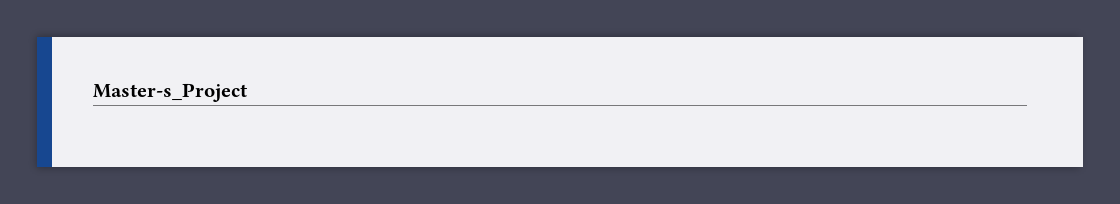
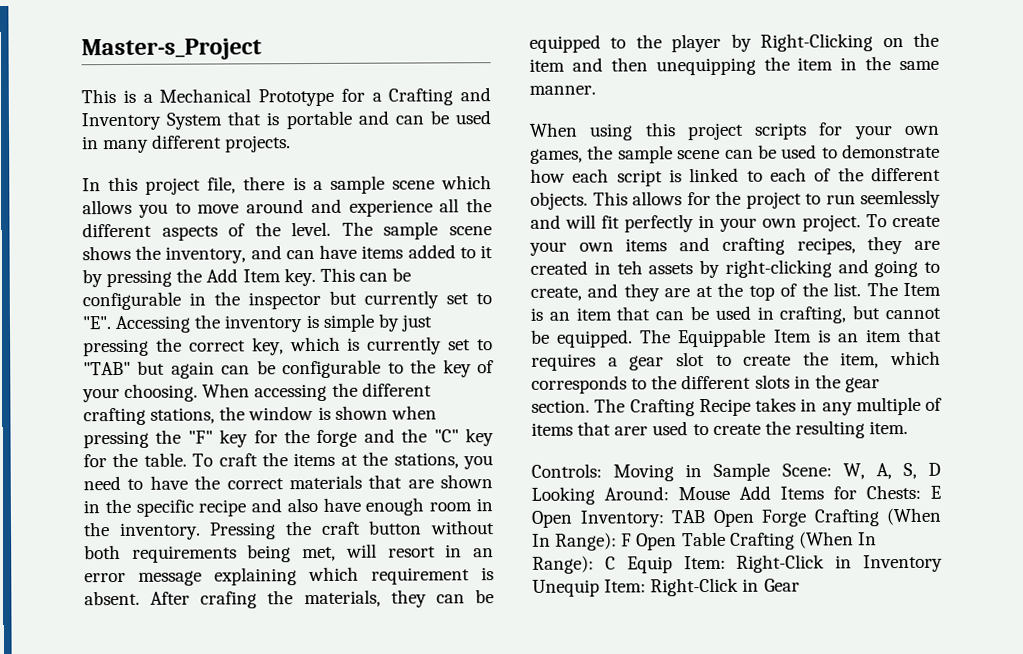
+ This is a Mechanical Prototype for a Crafting and Inventory System that is portable and can be used in many different projects.
+ In this project file, there is a sample scene which allows you to move around and experience all the different aspects of the level. The sample scene shows the inventory, and can have items added to it by pressing the Add Item key. This can be configurable in the inspector but currently set to "E". Accessing the inventory is simple by just pressing the correct key, which is currently set to "TAB" but again can be configurable to the key of your choosing. When accessing the different crafting stations, the window is shown when pressing the "F" key for the forge and the "C" key for the table. To craft the items at the stations, you need to have the correct materials that are shown in the specific recipe and also have enough room in the inventory. Pressing the craft button without both requirements being met, will resort in an error message explaining which requirement is absent. After crafing the materials, they can be equipped to the player by Right-Clicking on the item and then unequipping the item in the same manner.
+ When using this project scripts for your own games, the sample scene can be used to demonstrate how each script is linked to each of the different objects. This allows for the project to run seemlessly and will fit perfectly in your own project. To create your own items and crafting recipes, they are created in teh assets by right-clicking and going to create, and they are at the top of the list. The Item is an item that can be used in crafting, but cannot be equipped. The Equippable Item is an item that requires a gear slot to create the item, which corresponds to the different slots in the gear section. The Crafting Recipe takes in any multiple of items that arer used to create the resulting item.
+ Controls: Moving in Sample Scene: W, A, S, D Looking Around: Mouse Add Items for Chests: E Open Inventory: TAB Open Forge Crafting (When In Range): F Open Table Crafting (When In Range): C Equip Item: Right-Click in Inventory Unequip Item: Right-Click in Gear

